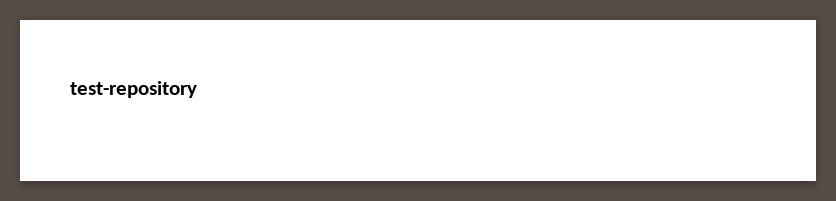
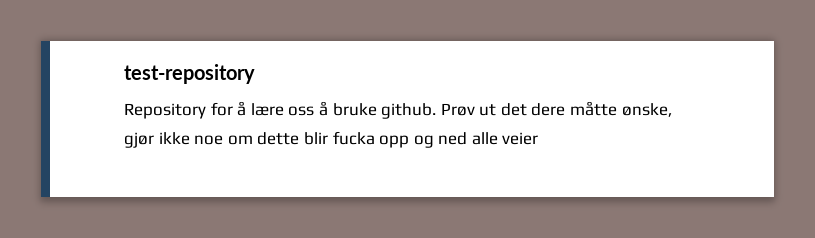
+ Repository for å lære oss å bruke github. Prøv ut det dere måtte ønske, gjør ikke noe om dette blir fucka opp og ned alle veier

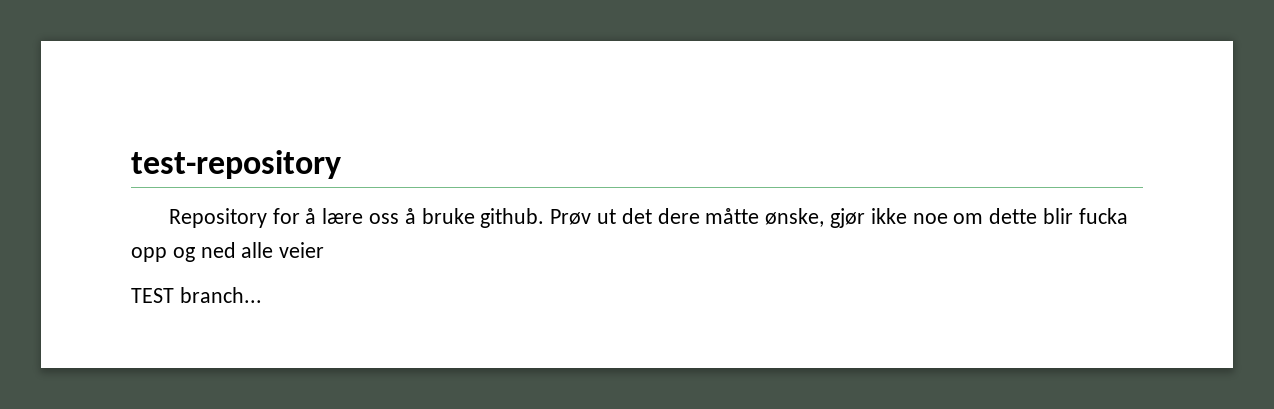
+ TEST branch...

